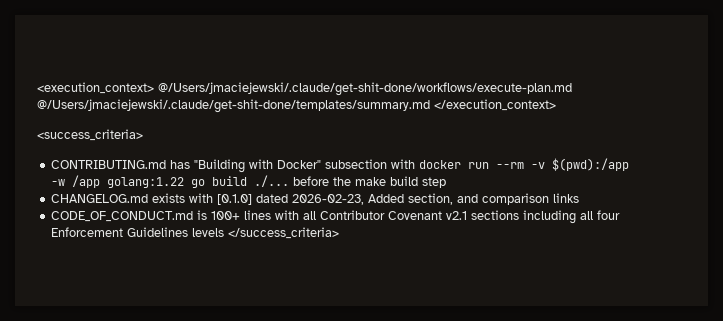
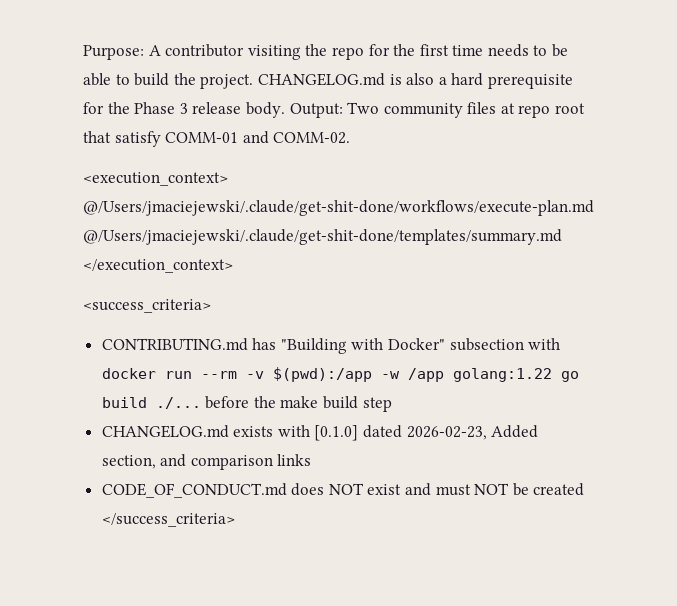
+ Purpose: A contributor visiting the repo for the first time needs to be able to build the project. CHANGELOG.md is also a hard prerequisite for the Phase 3 release body. Output: Two community files at repo root that satisfy COMM-01 and COMM-02.
- CODE_OF_CONDUCT.md is 100+ lines with all Contributor Covenant v2.1 sections including all four Enforcement Guidelines levels </success_criteria>
+ CODE_OF_CONDUCT.md does NOT exist and must NOT be created </success_criteria>

